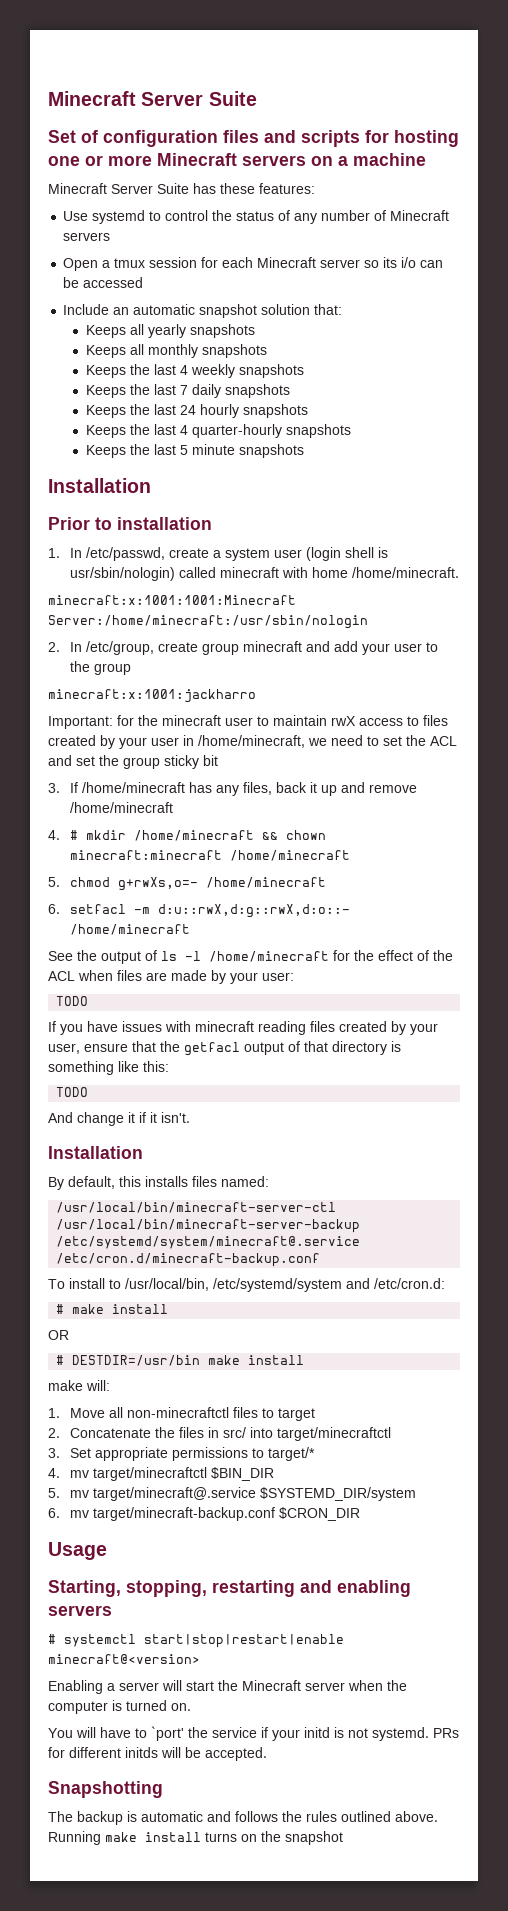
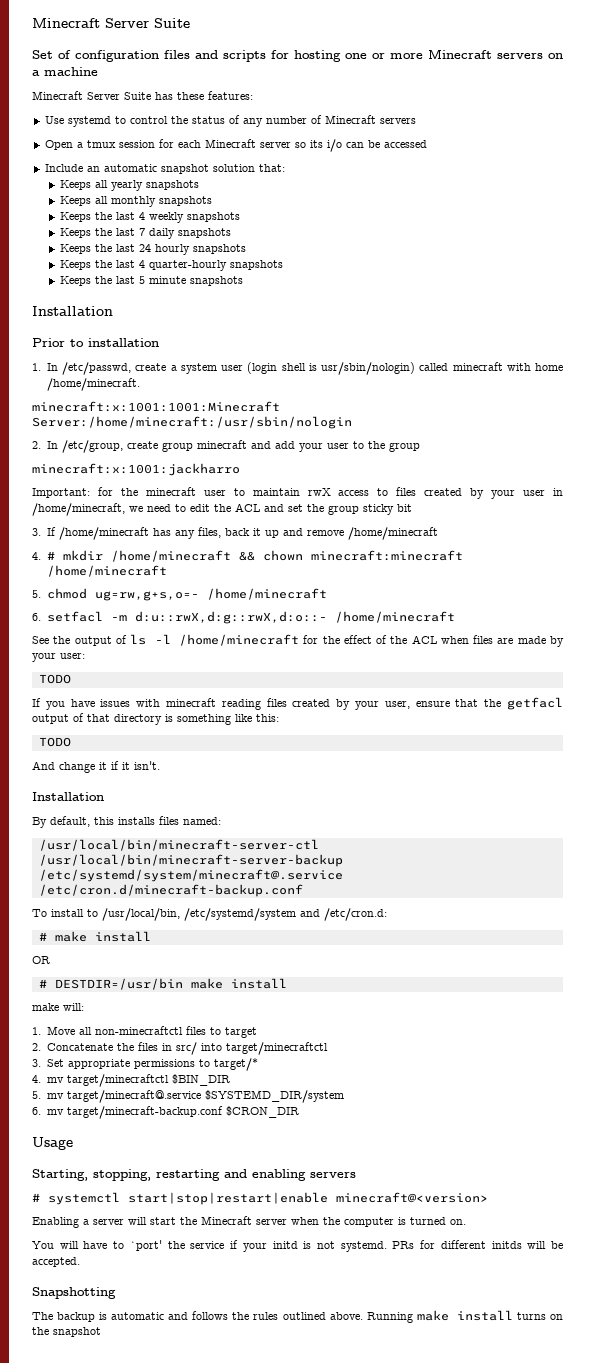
- Important: for the minecraft user to maintain rwX access to files created by your user in /home/minecraft, we need to set the ACL and set the group sticky bit
+ Important: for the minecraft user to maintain rwX access to files created by your user in /home/minecraft, we need to edit the ACL and set the group sticky bit
- 5. chmod g+rwXs,o=- /home/minecraft
+ 5. chmod ug=rw,g+s,o=- /home/minecraft

